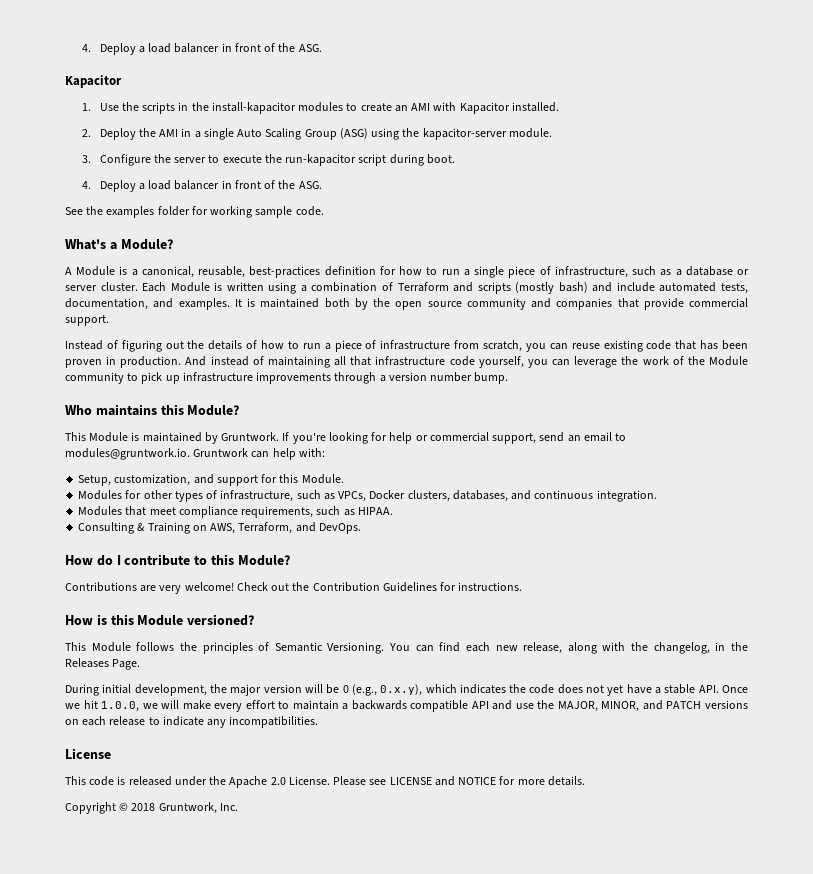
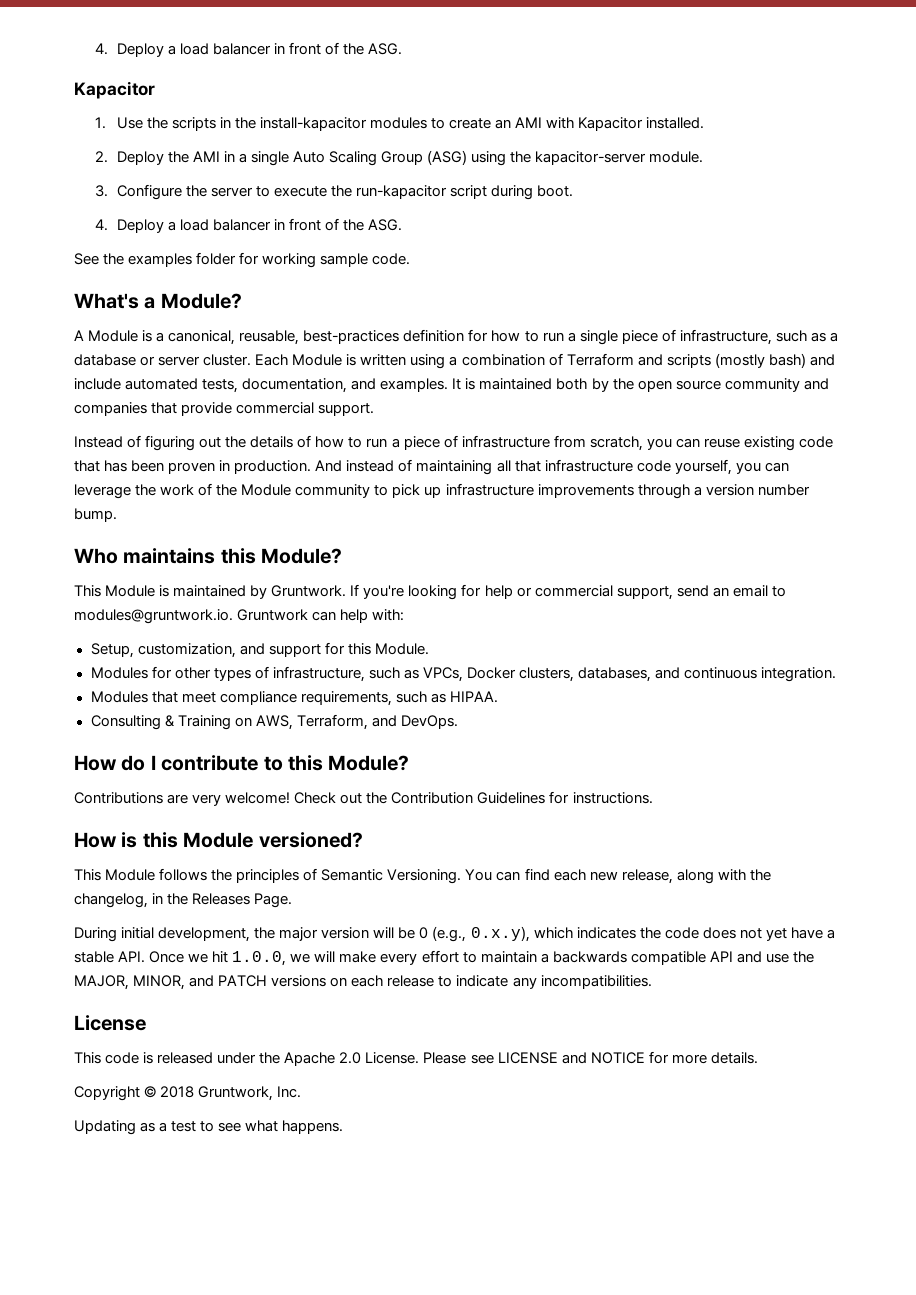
+ Updating as a test to see what happens.

